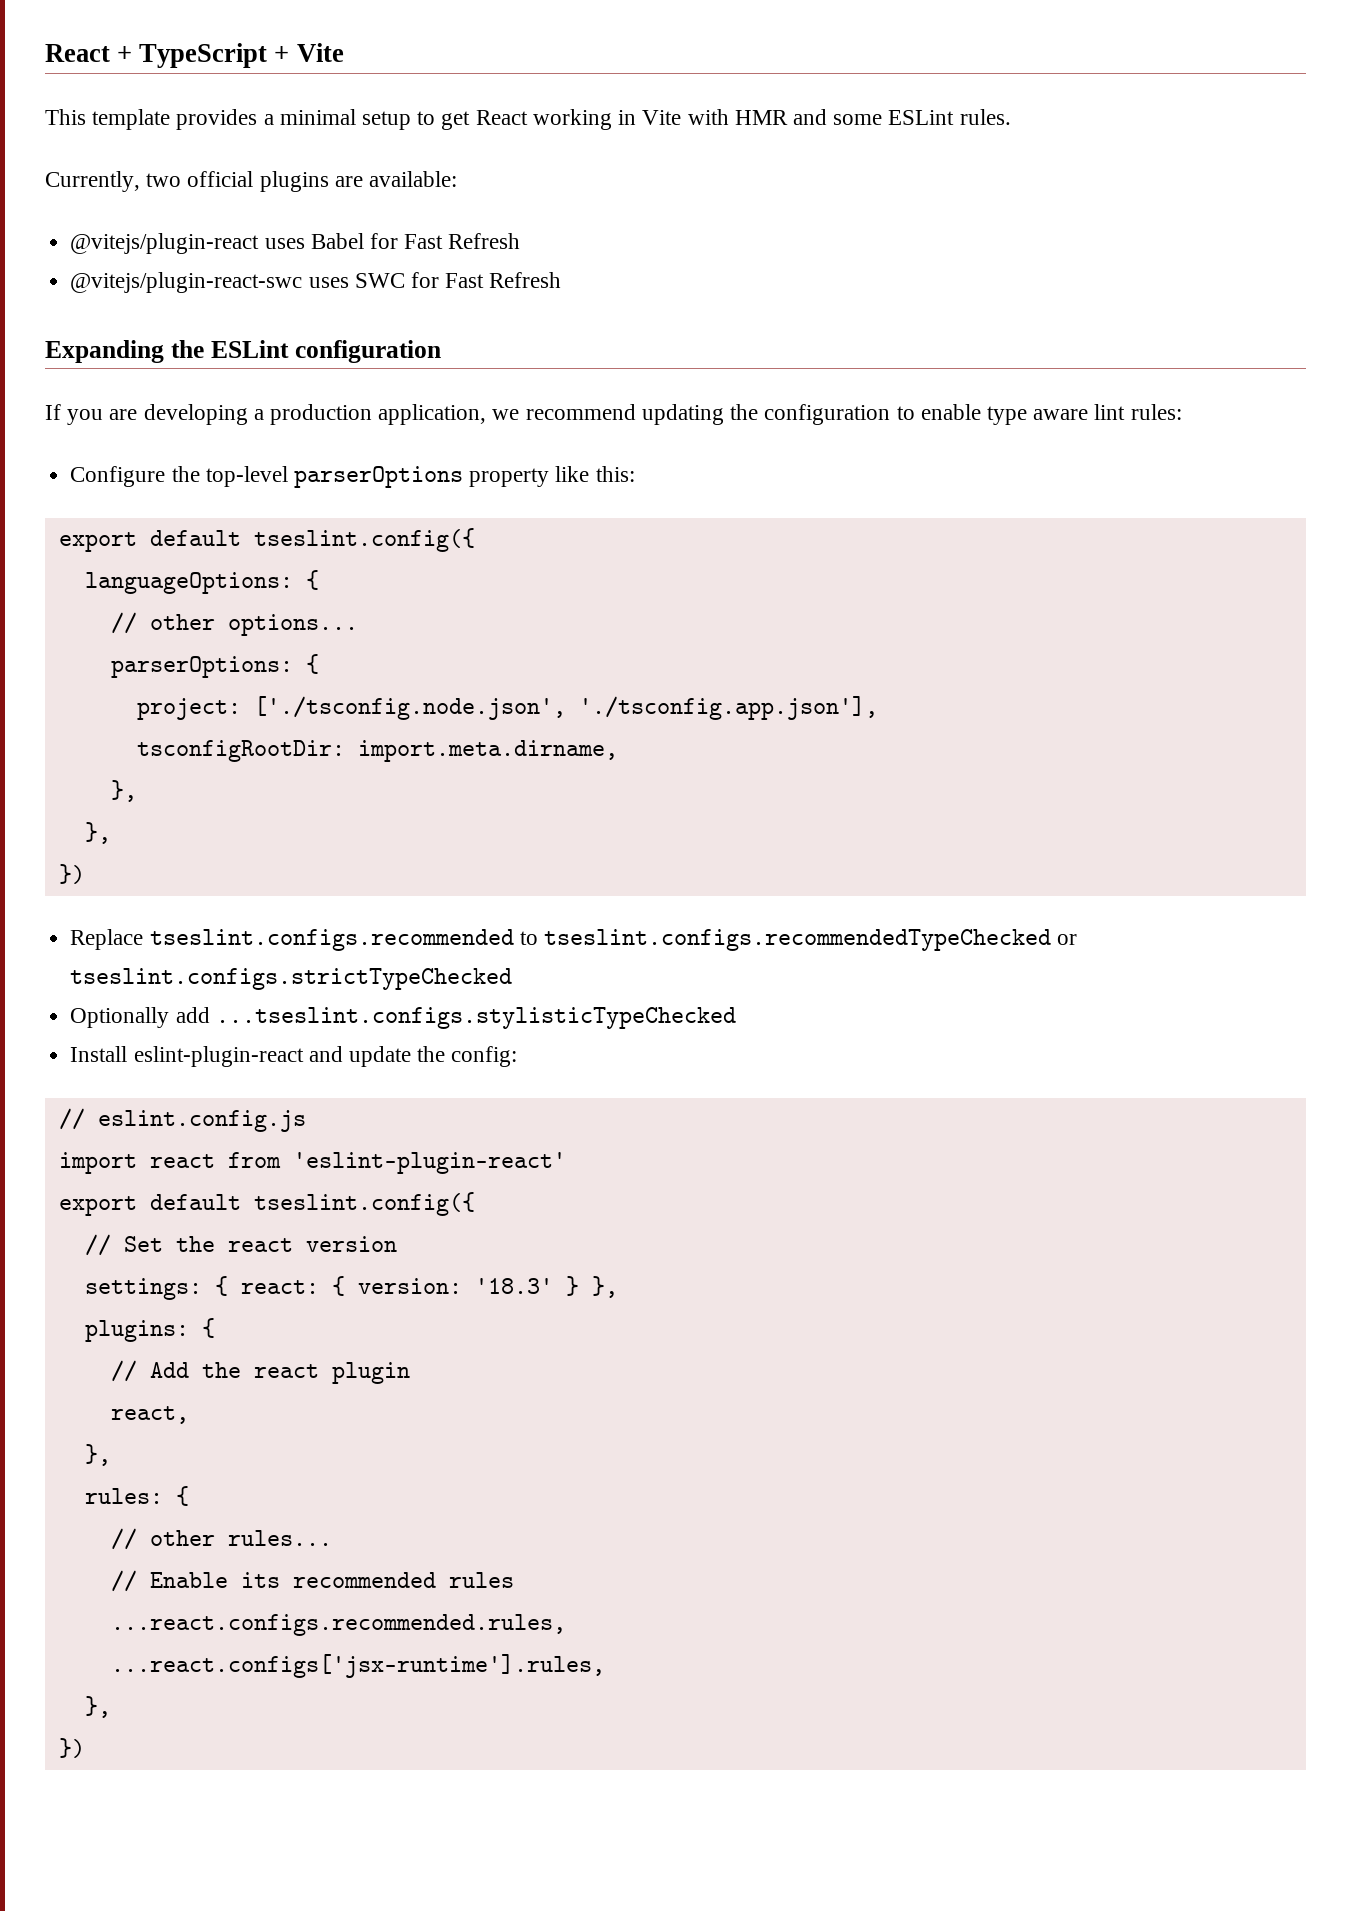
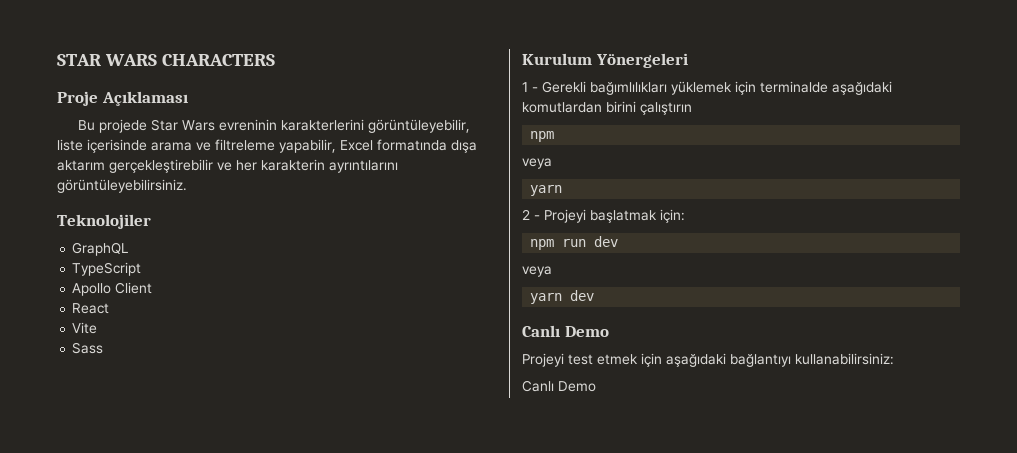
- React + TypeScript + Vite
- This template provides a minimal setup to get React working in Vite with HMR and some ESLint rules.
- Currently, two official plugins are available:
- @vitejs/plugin-react uses Babel for Fast Refresh
- @vitejs/plugin-react-swc uses SWC for Fast Refresh
- Expanding the ESLint configuration
- If you are developing a production application, we recommend updating the configuration to enable type aware lint rules:
- Configure the top-level parserOptions property like this:
- export default tseslint.config({
- languageOptions: {
- // other options...
- parserOptions: {
- project: ['./tsconfig.node.json', './tsconfig.app.json'],
- tsconfigRootDir: import.meta.dirname,
- },
- },
- })
- Replace tseslint.configs.recommended to tseslint.configs.recommendedTypeChecked or tseslint.configs.strictTypeChecked
- Optionally add ...tseslint.configs.stylisticTypeChecked
- Install eslint-plugin-react and update the config:
- // eslint.config.js
- import react from 'eslint-plugin-react'
- export default tseslint.config({
- // Set the react version
- settings: { react: { version: '18.3' } },
- plugins: {
- // Add the react plugin
- react,
- },
- rules: {
- // other rules...
- // Enable its recommended rules
- ...react.configs.recommended.rules,
- ...react.configs['jsx-runtime'].rules,
- },
- })
+ STAR WARS CHARACTERS
+ Proje Açıklaması
+ Bu projede Star Wars evreninin karakterlerini görüntüleyebilir, liste içerisinde arama ve filtreleme yapabilir, Excel formatında dışa aktarım gerçekleştirebilir ve her karakterin ayrıntılarını görüntüleyebilirsiniz.
+ Teknolojiler
+ GraphQL
+ TypeScript
+ Apollo Client
+ React
+ Vite
+ Sass
+ Kurulum Yönergeleri
+ 1 - Gerekli bağımlılıkları yüklemek için terminalde aşağıdaki komutlardan birini çalıştırın
+ npm
+ veya
+ yarn
+ 2 - Projeyi başlatmak için:
+ npm run dev
+ veya
+ yarn dev
+ Canlı Demo
+ Projeyi test etmek için aşağıdaki bağlantıyı kullanabilirsiniz:
+ Canlı Demo

